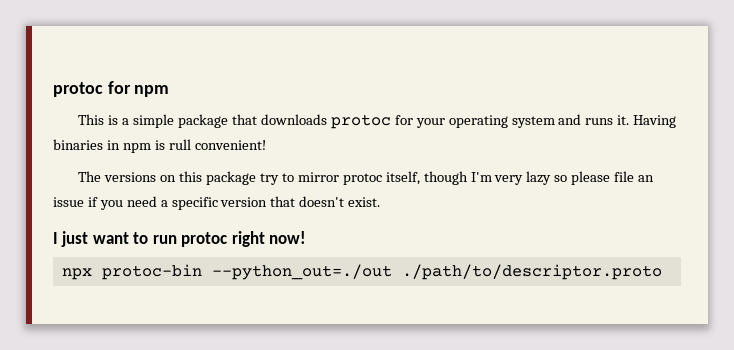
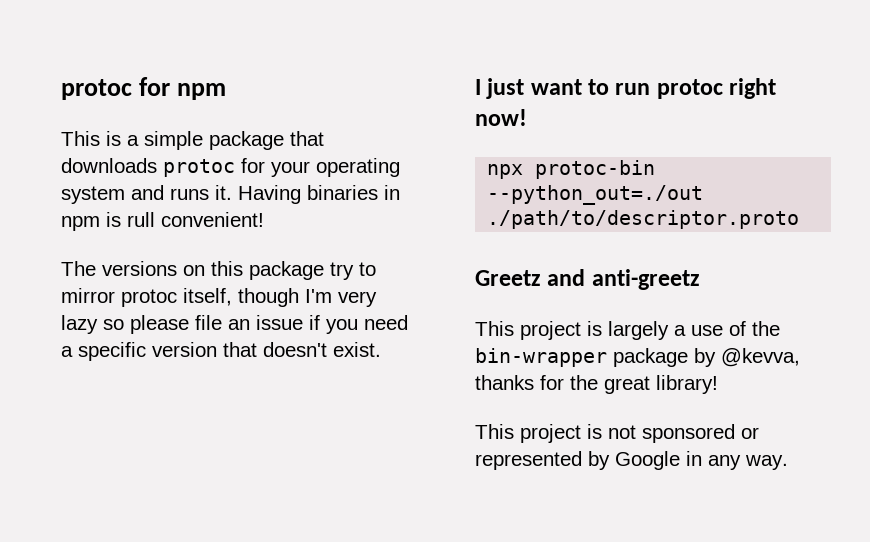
+ Greetz and anti-greetz
+ This project is largely a use of the bin-wrapper package by @kevva, thanks for the great library!
+ This project is not sponsored or represented by Google in any way.

